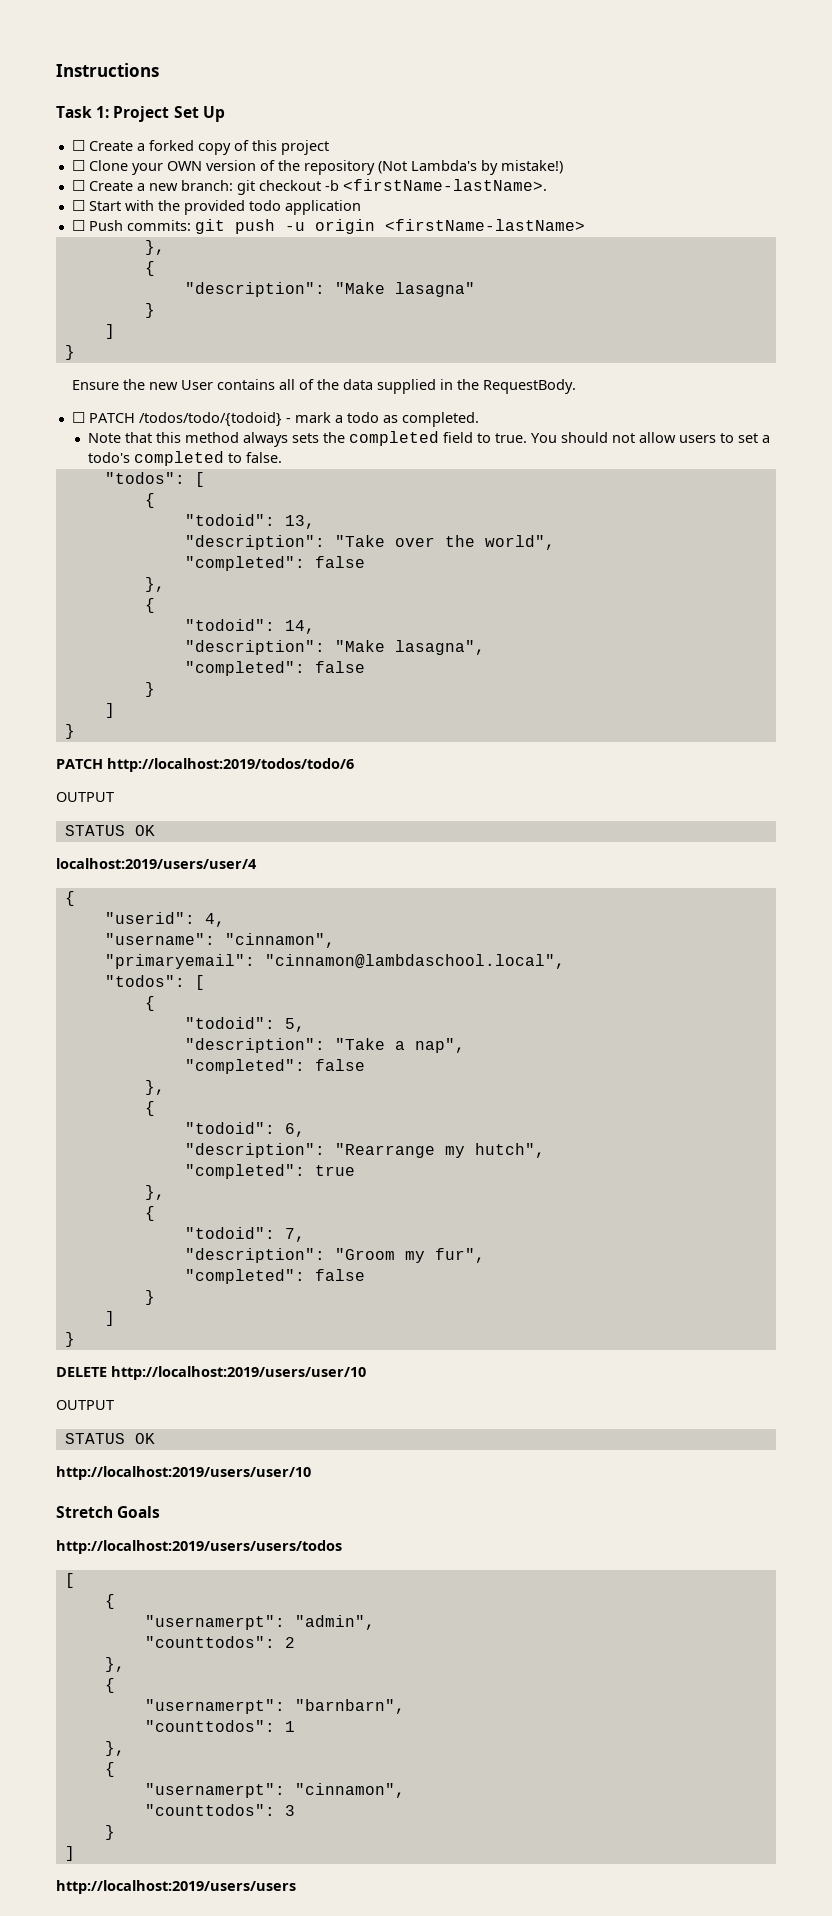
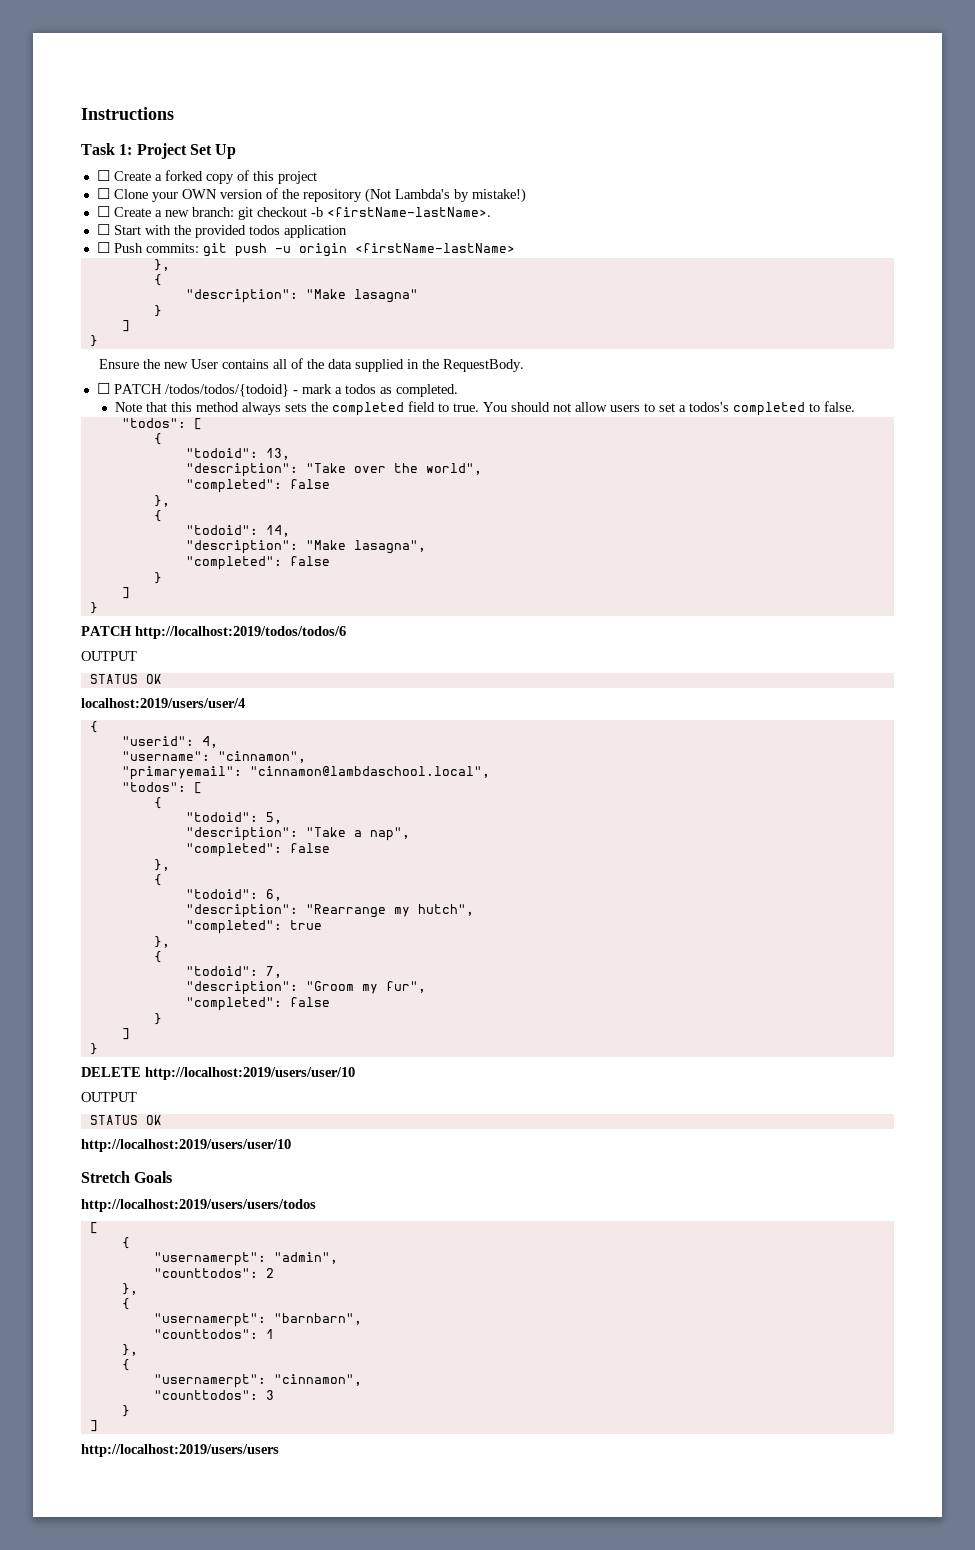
- ☐ Start with the provided todo application
+ ☐ Start with the provided todos application
- ☐ PATCH /todos/todo/{todoid} - mark a todo as completed.
+ ☐ PATCH /todos/todos/{todoid} - mark a todos as completed.
- You should not allow users to set a todo's completed to false.
+ You should not allow users to set a todos's completed to false.
- PATCH http://localhost:2019/todos/todo/6
+ PATCH http://localhost:2019/todos/todos/6

